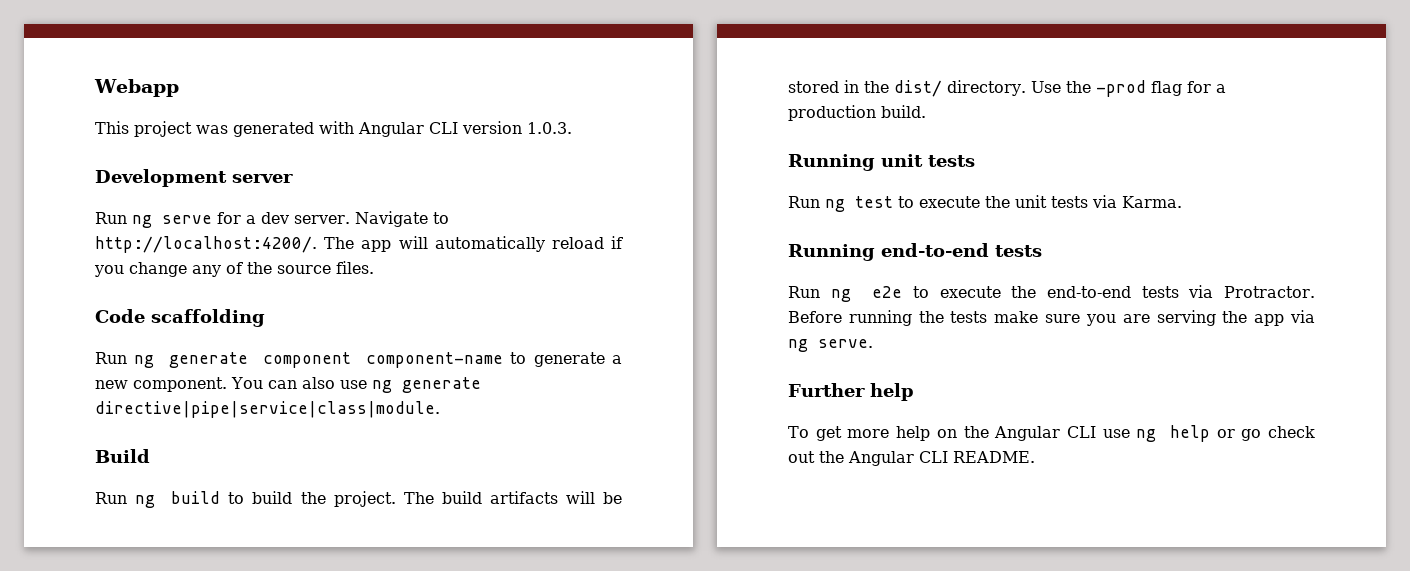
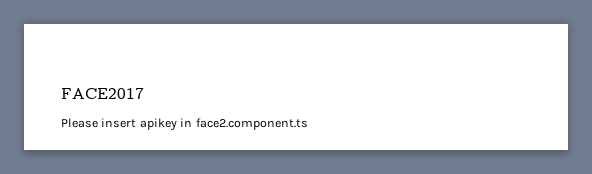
- Webapp
- This project was generated with Angular CLI version 1.0.3.
- Development server
- Run ng serve for a dev server. Navigate to http://localhost:4200/. The app will automatically reload if you change any of the source files.
- Code scaffolding
- Run ng generate component component-name to generate a new component. You can also use ng generate directive|pipe|service|class|module.
- Build
- Run ng build to build the project. The build artifacts will be stored in the dist/ directory. Use the -prod flag for a production build.
- Running unit tests
- Run ng test to execute the unit tests via Karma.
- Running end-to-end tests
- Run ng e2e to execute the end-to-end tests via Protractor. Before running the tests make sure you are serving the app via ng serve.
- Further help
- To get more help on the Angular CLI use ng help or go check out the Angular CLI README.
+ FACE2017
+ Please insert apikey in face2.component.ts

